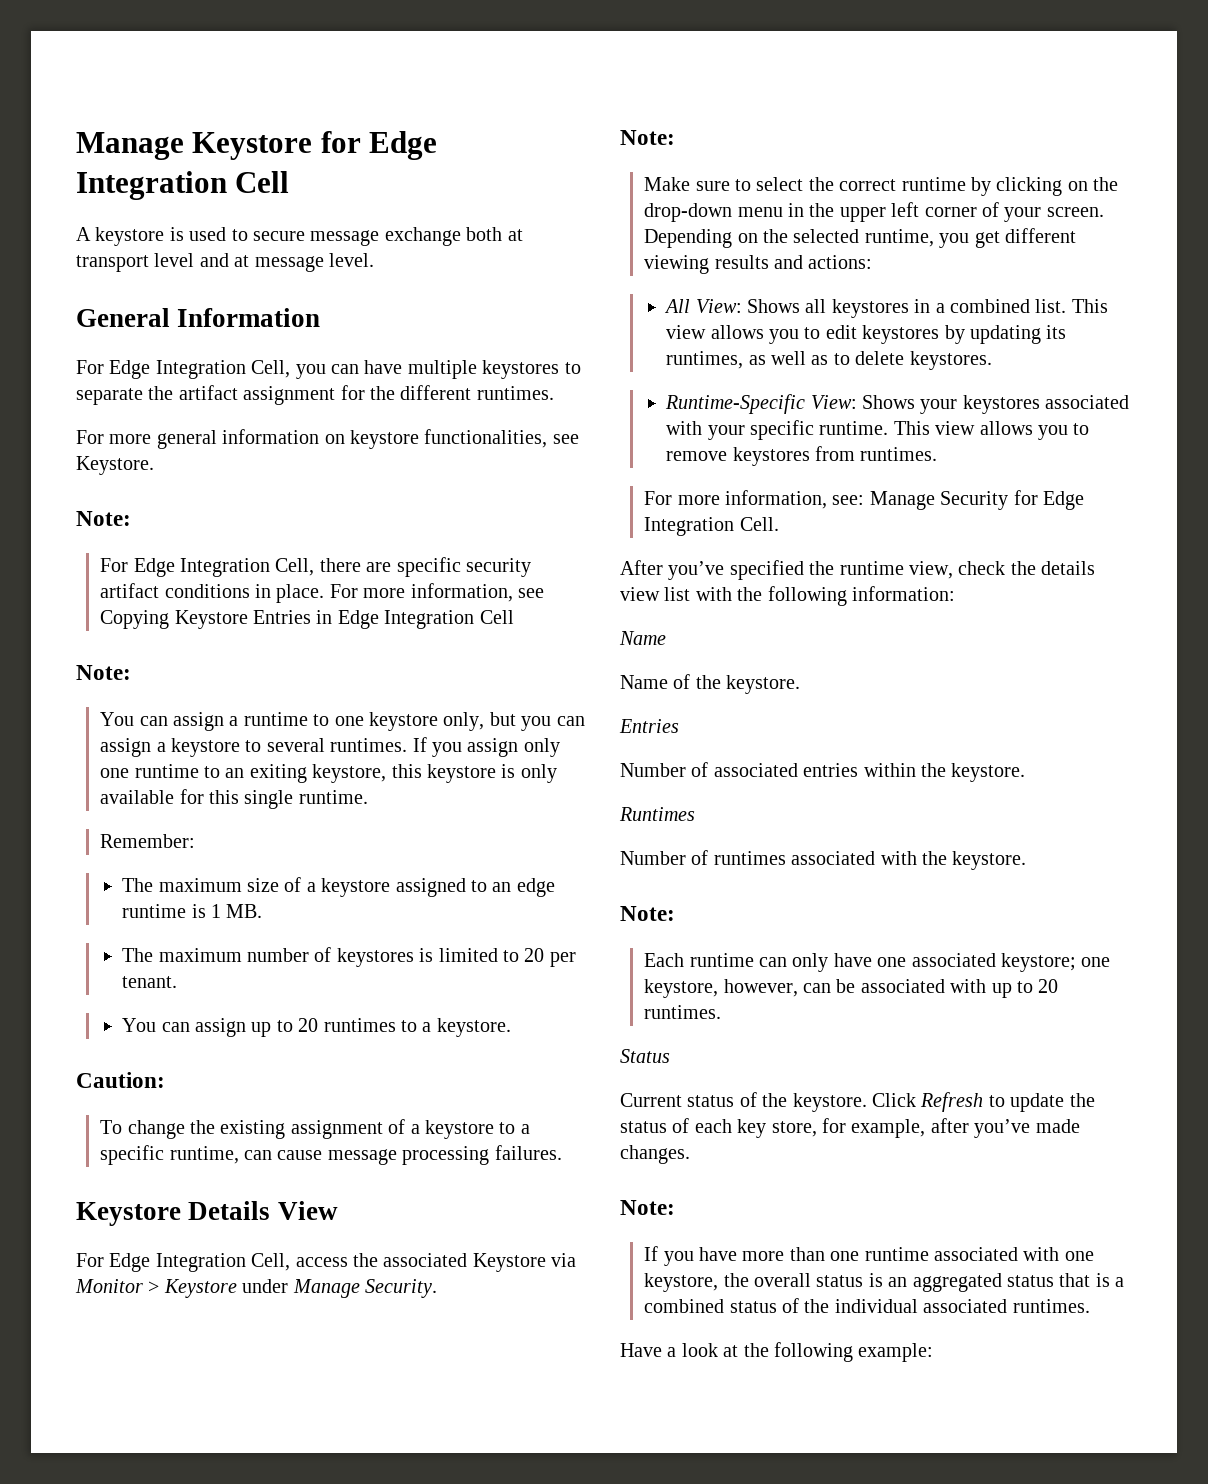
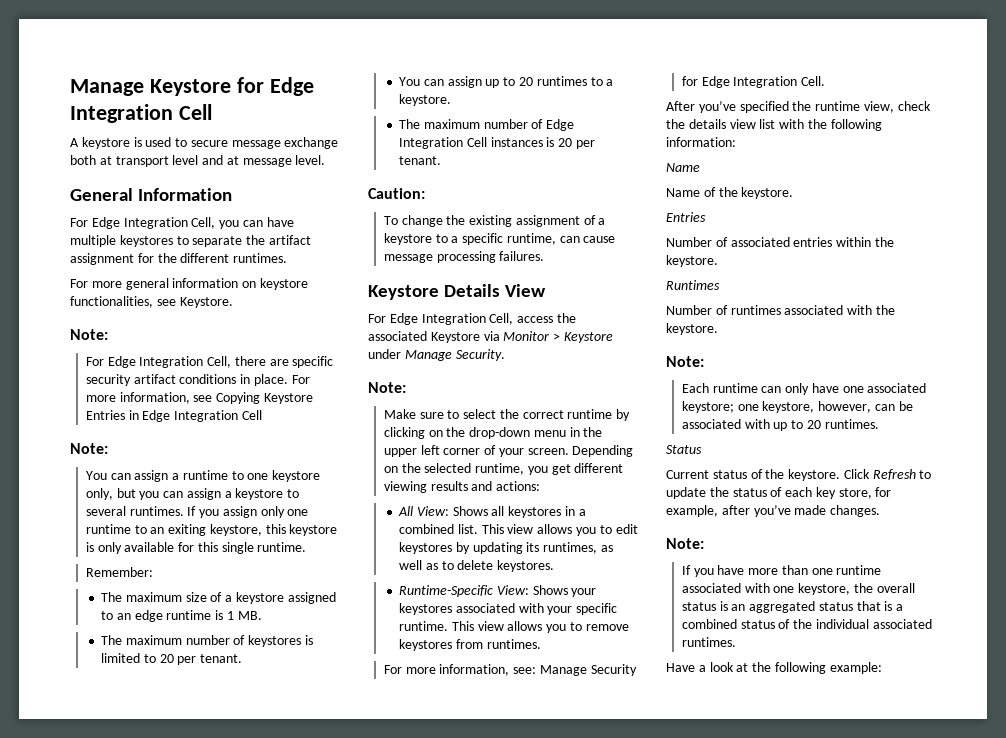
+ The maximum number of Edge Integration Cell instances is 20 per tenant.

